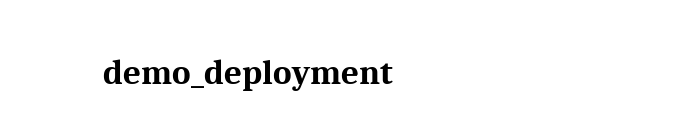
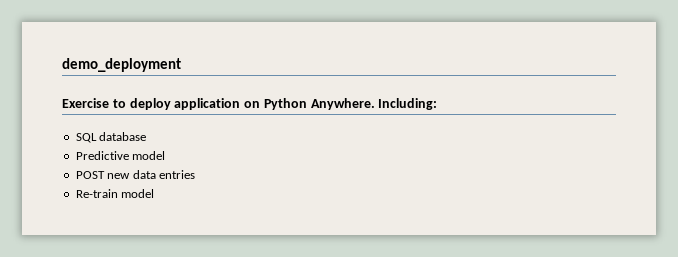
+ Exercise to deploy application on Python Anywhere. Including:
+ SQL database
+ Predictive model
+ POST new data entries
+ Re-train model

